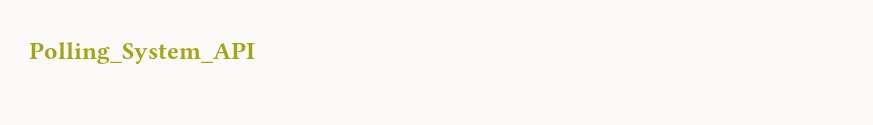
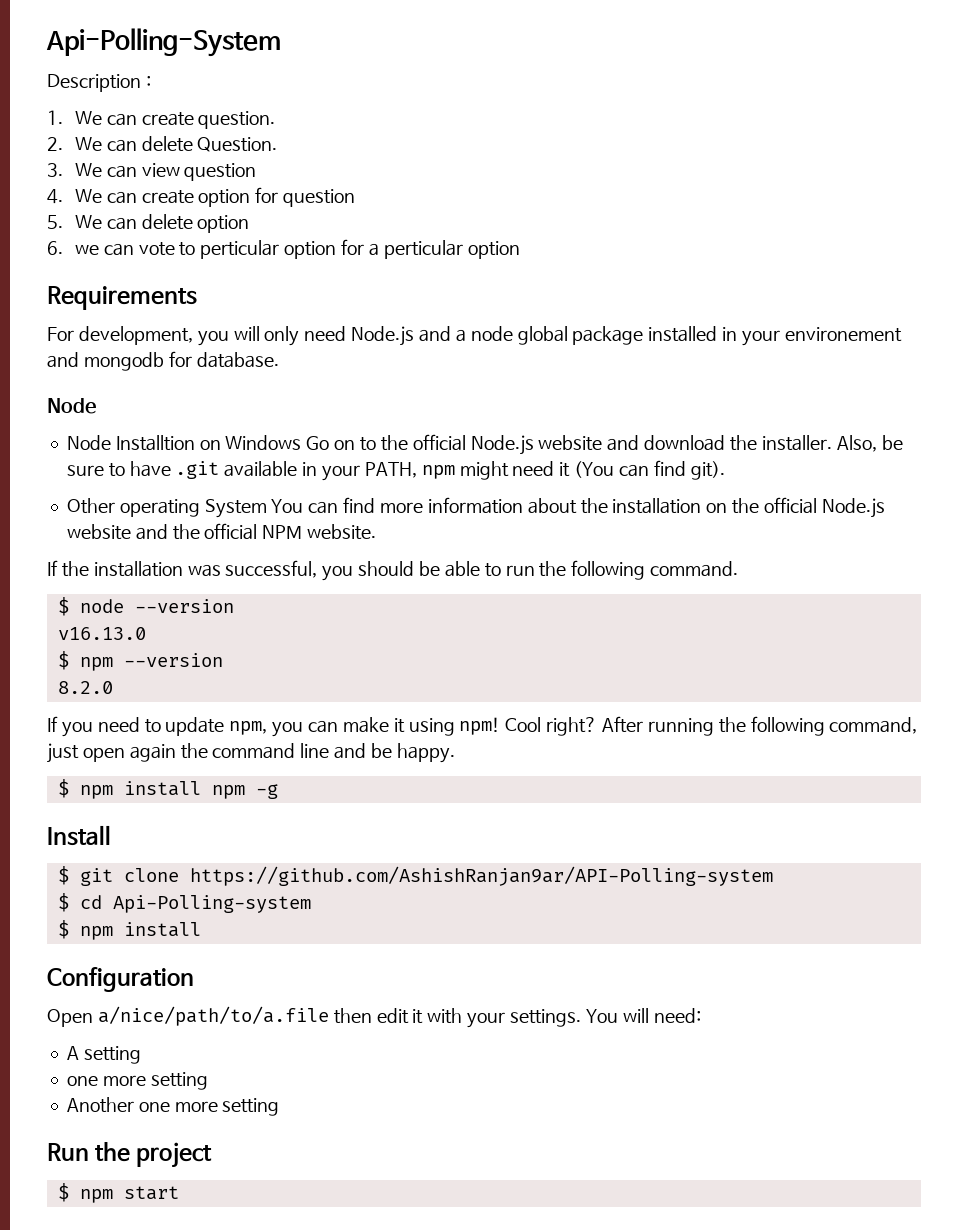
- Polling_System_API
+ Api-Polling-System
+ Description :
+ 1. We can create question.
+ 2. We can delete Question.
+ 3. We can view question
+ 4. We can create option for question
+ 5. We can delete option
+ 6. we can vote to perticular option for a perticular option
+ Requirements
+ For development, you will only need Node.js and a node global package installed in your environement and mongodb for database.
+ Node
+ Node Installtion on Windows Go on to the official Node.js website and download the installer. Also, be sure to have .git available in your PATH, npm might need it (You can find git).
+ Other operating System You can find more information about the installation on the official Node.js website and the official NPM website.
+ If the installation was successful, you should be able to run the following command.
+ $ node --version
+ v16.13.0
+ $ npm --version
+ 8.2.0
+ If you need to update npm, you can make it using npm! Cool right? After running the following command, just open again the command line and be happy.
+ $ npm install npm -g
+ Install
+ $ git clone https://github.com/AshishRanjan9ar/API-Polling-system
+ $ cd Api-Polling-system
+ $ npm install
+ Configuration
+ Open a/nice/path/to/a.file then edit it with your settings. You will need:
+ A setting
+ one more setting
+ Another one more setting
+ Run the project
+ $ npm start

